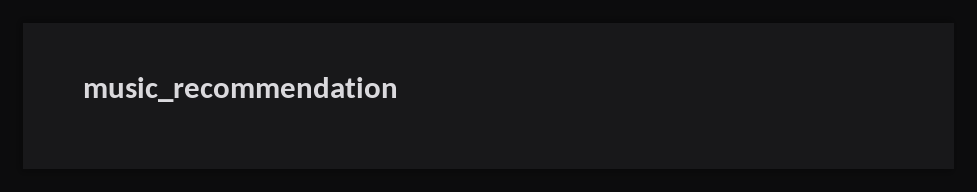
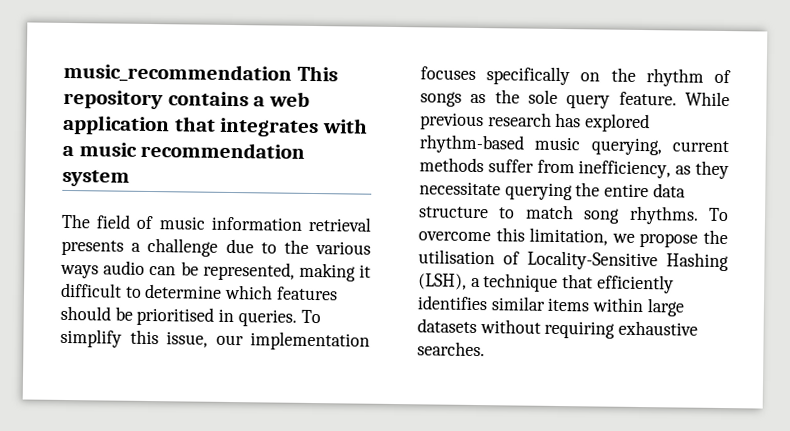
- music_recommendation
+ music_recommendation This repository contains a web application that integrates with a music recommendation system
+ The field of music information retrieval presents a challenge due to the various ways audio can be represented, making it difficult to determine which features should be prioritised in queries. To simplify this issue, our implementation focuses specifically on the rhythm of songs as the sole query feature. While previous research has explored rhythm-based music querying, current methods suffer from inefficiency, as they necessitate querying the entire data structure to match song rhythms. To overcome this limitation, we propose the utilisation of Locality-Sensitive Hashing (LSH), a technique that efficiently identifies similar items within large datasets without requiring exhaustive searches.

